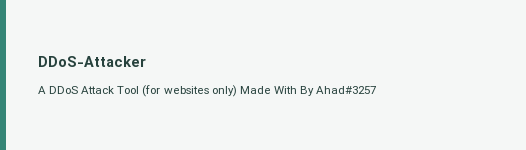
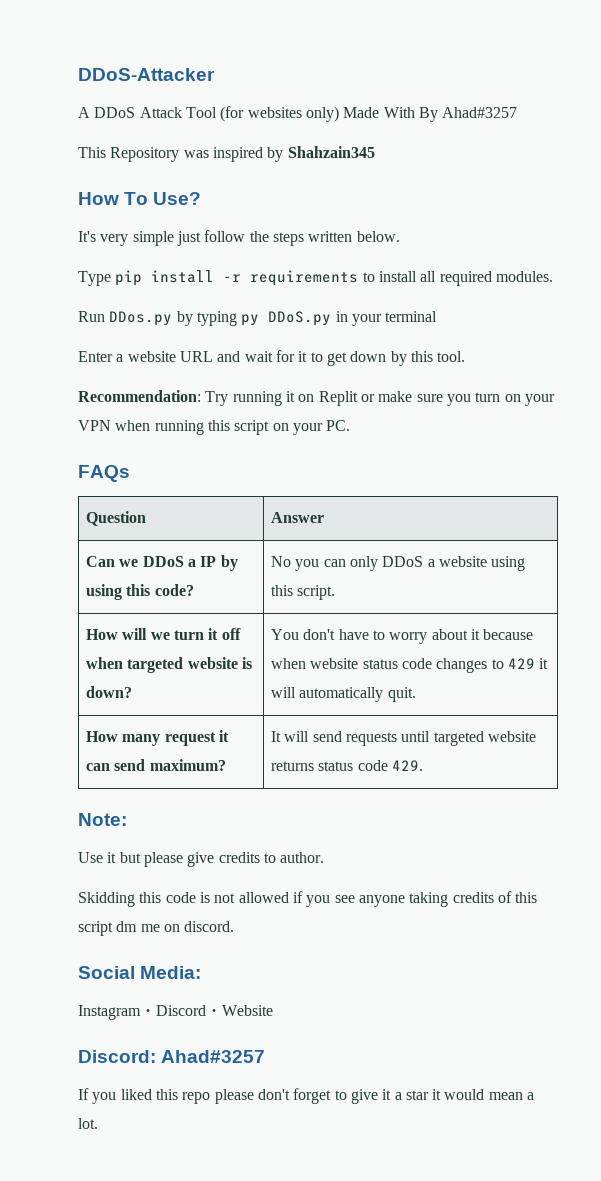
+ This Repository was inspired by Shahzain345
+ How To Use?
+ It's very simple just follow the steps written below.
+ Type pip install -r requirements to install all required modules.
+ Run DDos.py by typing py DDoS.py in your terminal
+ Enter a website URL and wait for it to get down by this tool.
+ Recommendation: Try running it on Replit or make sure you turn on your VPN when running this script on your PC.
+ FAQs
+ Question | Answer
+ Can we DDoS a IP by using this code? | No you can only DDoS a website using this script.
+ How will we turn it off when targeted website is down? | You don't have to worry about it because when website status code changes to 429 it will automatically quit.
+ How many request it can send maximum? | It will send requests until targeted website returns status code 429.
+ Note:
+ Use it but please give credits to author.
+ Skidding this code is not allowed if you see anyone taking credits of this script dm me on discord.
+ Social Media:
+ Instagram・Discord・Website
+ Discord: Ahad#3257
+ If you liked this repo please don't forget to give it a star it would mean a lot.

